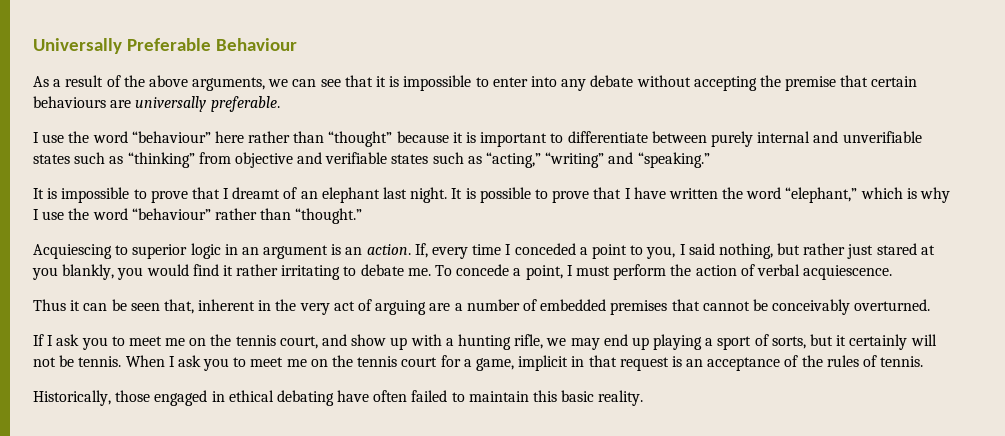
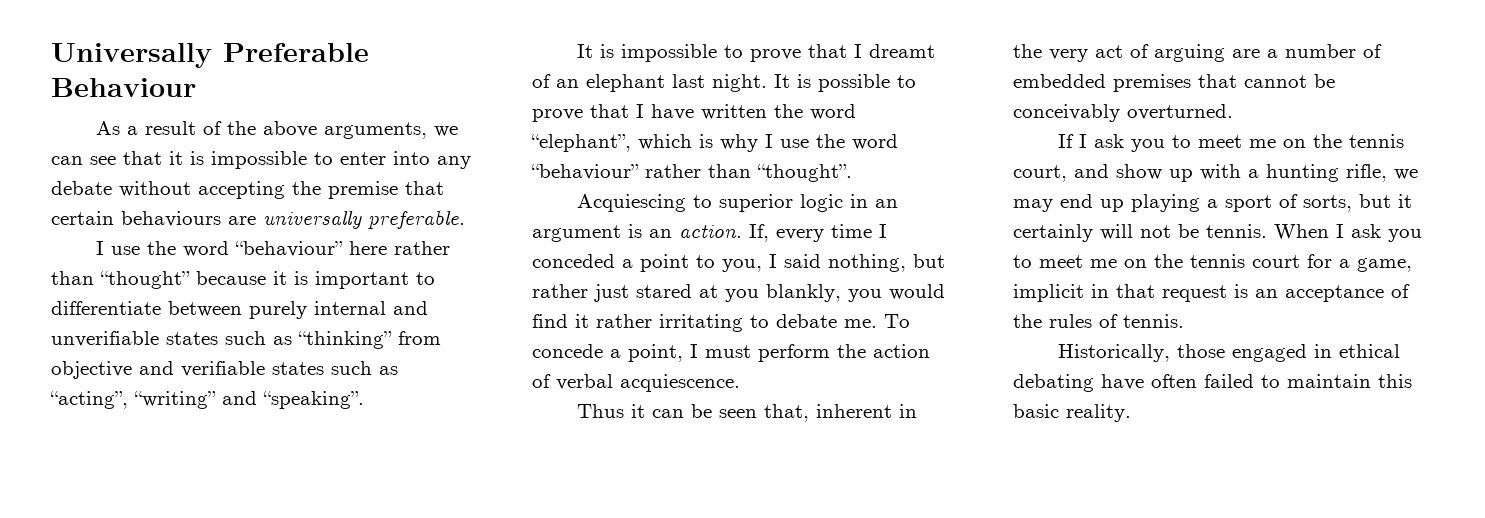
- I use the word “behaviour” here rather than “thought” because it is important to differentiate between purely internal and unverifiable states such as “thinking” from objective and verifiable states such as “acting,” “writing” and “speaking.”
+ I use the word “behaviour” here rather than “thought” because it is important to differentiate between purely internal and unverifiable states such as “thinking” from objective and verifiable states such as “acting”, “writing” and “speaking”.
- It is possible to prove that I have written the word “elephant,” which is why I use the word “behaviour” rather than “thought.”
+ It is possible to prove that I have written the word “elephant”, which is why I use the word “behaviour” rather than “thought”.

